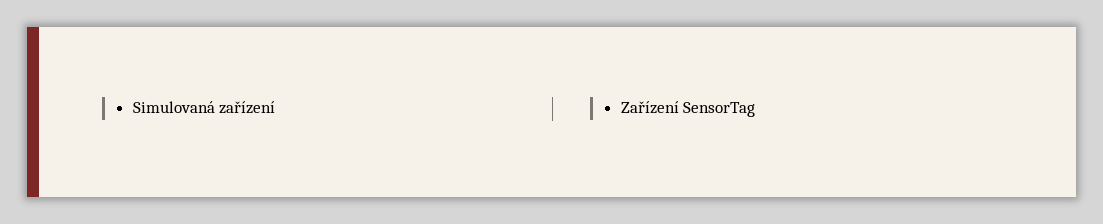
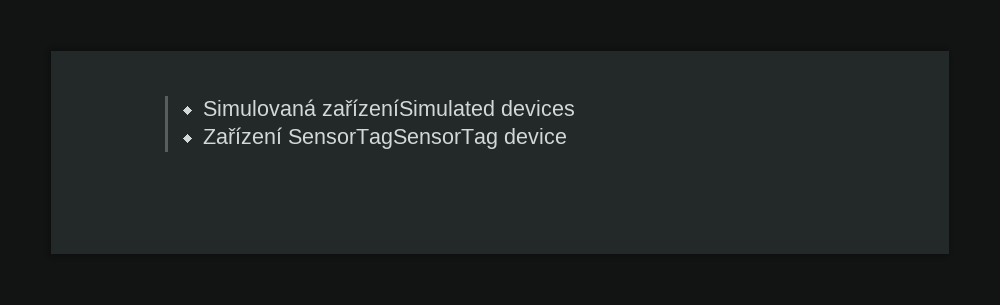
- Simulovaná zařízení
+ Simulovaná zařízeníSimulated devices
- Zařízení SensorTag
+ Zařízení SensorTagSensorTag device

